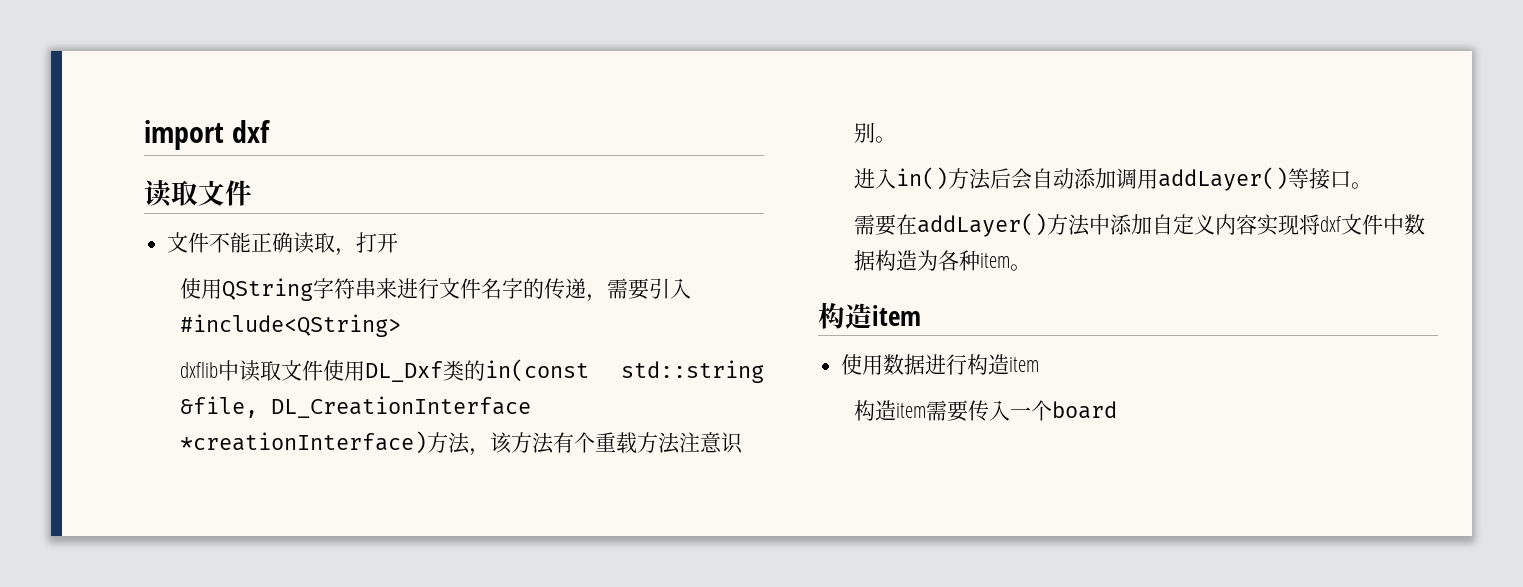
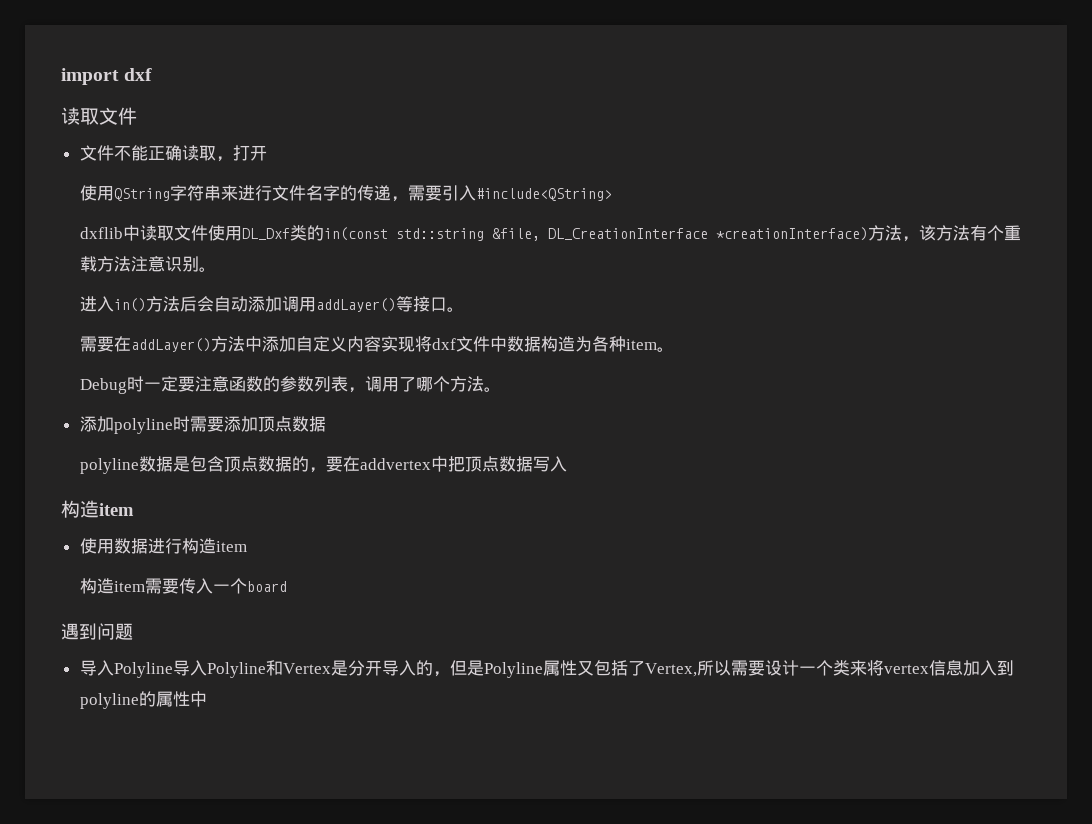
+ Debug时一定要注意函数的参数列表，调用了哪个方法。
+ 添加polyline时需要添加顶点数据
+ polyline数据是包含顶点数据的，要在addvertex中把顶点数据写入
+ 遇到问题
+ 导入Polyline导入Polyline和Vertex是分开导入的，但是Polyline属性又包括了Vertex,所以需要设计一个类来将vertex信息加入到polyline的属性中

